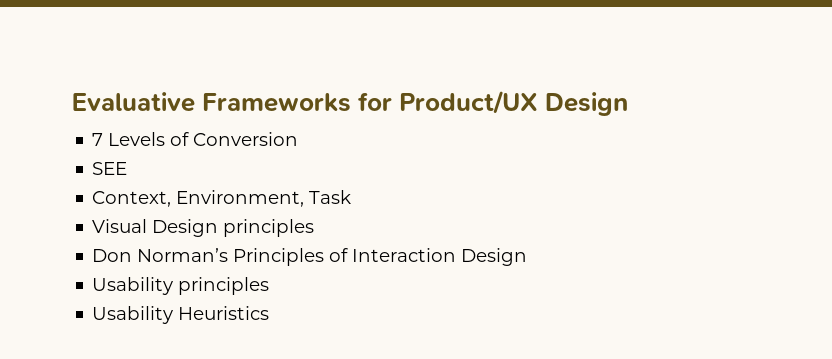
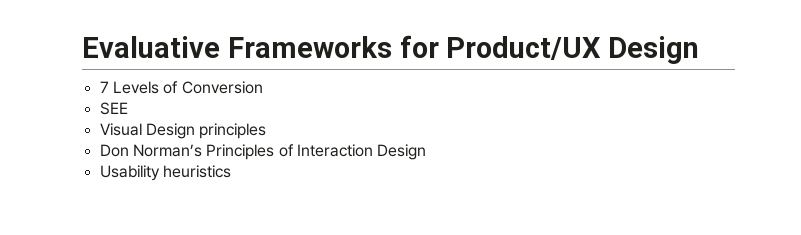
- Context, Environment, Task
- Usability principles
- Usability Heuristics
+ Usability heuristics

